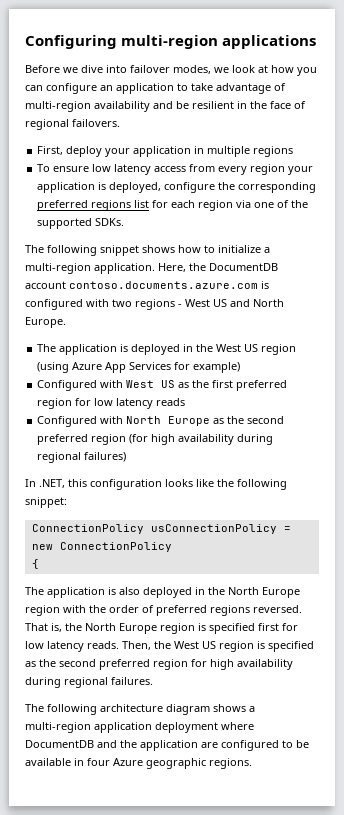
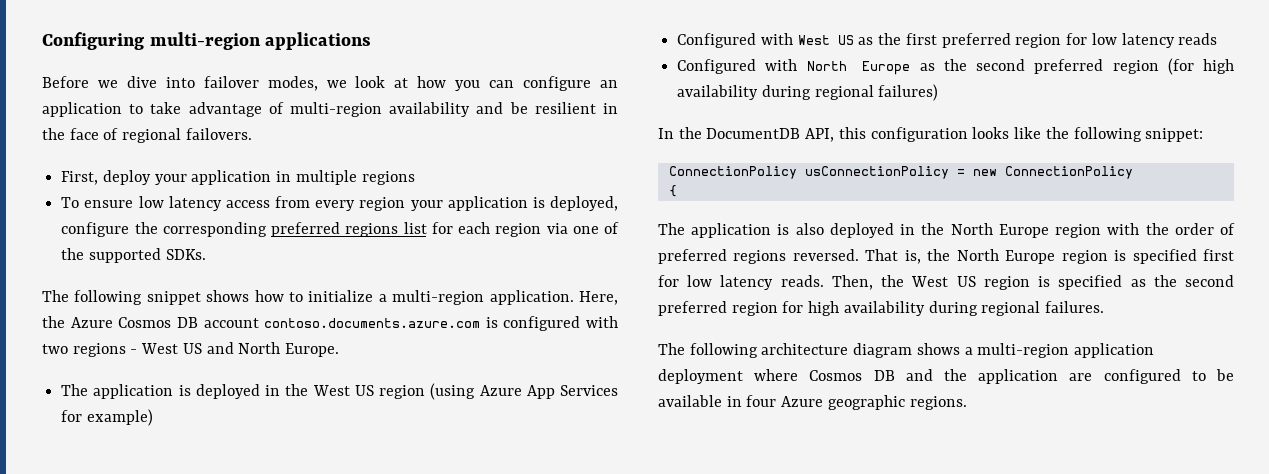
- Here, the DocumentDB account contoso.documents.azure.com is configured with two regions - West US and North Europe.
+ Here, the Azure Cosmos DB account contoso.documents.azure.com is configured with two regions - West US and North Europe.
- In .NET, this configuration looks like the following snippet:
+ In the DocumentDB API, this configuration looks like the following snippet:
- The following architecture diagram shows a multi-region application deployment where DocumentDB and the application are configured to be available in four Azure geographic regions.
+ The following architecture diagram shows a multi-region application deployment where Cosmos DB and the application are configured to be available in four Azure geographic regions.

